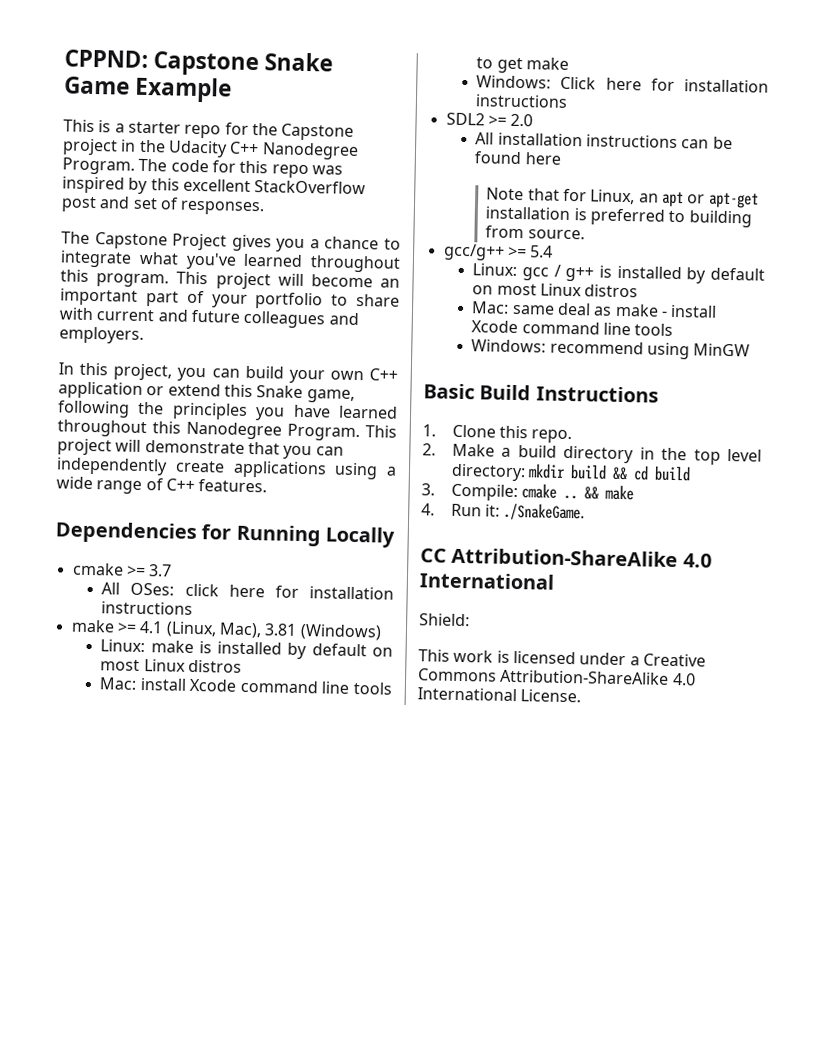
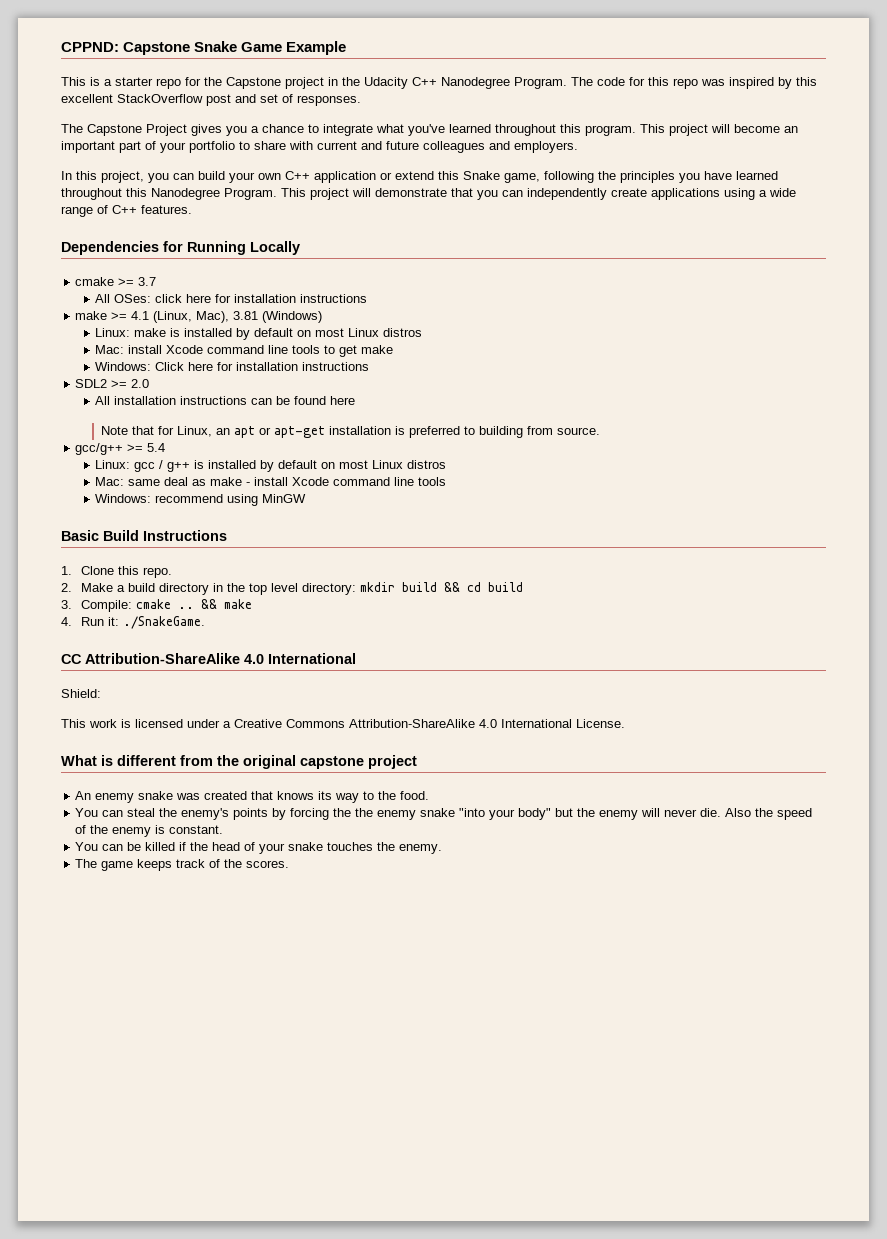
+ What is different from the original capstone project
+ An enemy snake was created that knows its way to the food.
+ You can steal the enemy's points by forcing the the enemy snake "into your body" but the enemy will never die. Also the speed of the enemy is constant.
+ You can be killed if the head of your snake touches the enemy.
+ The game keeps track of the scores.

